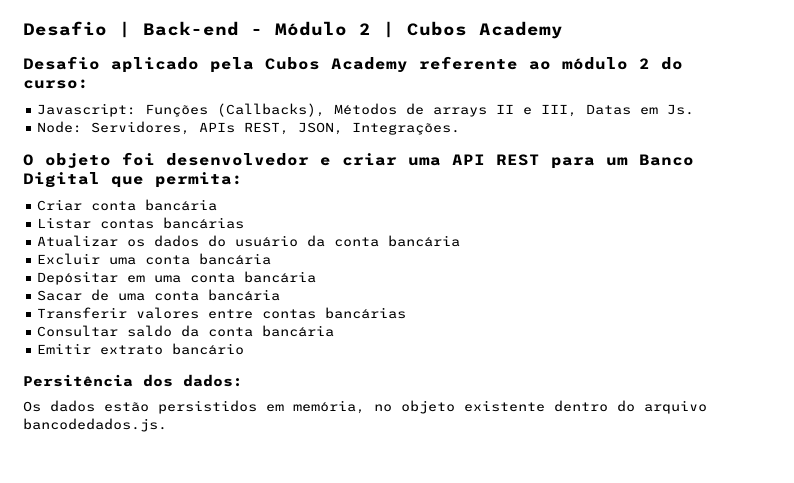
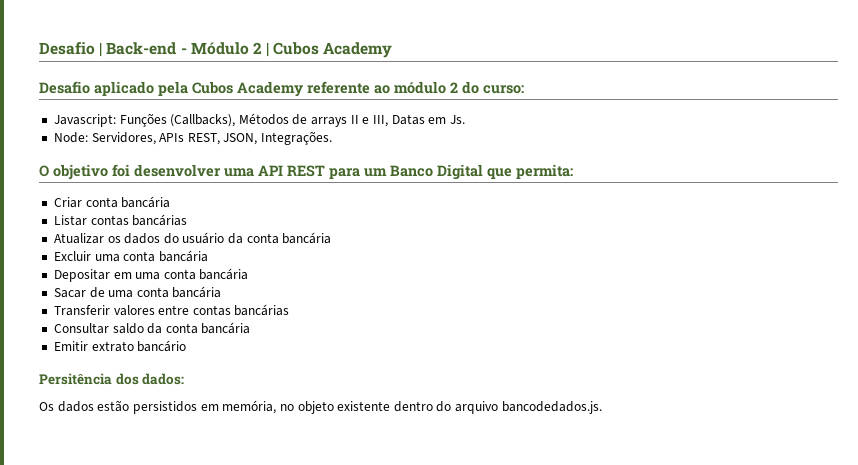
- O objeto foi desenvolvedor e criar uma API REST para um Banco Digital que permita:
+ O objetivo foi desenvolver uma API REST para um Banco Digital que permita:
- Depósitar em uma conta bancária
+ Depositar em uma conta bancária

